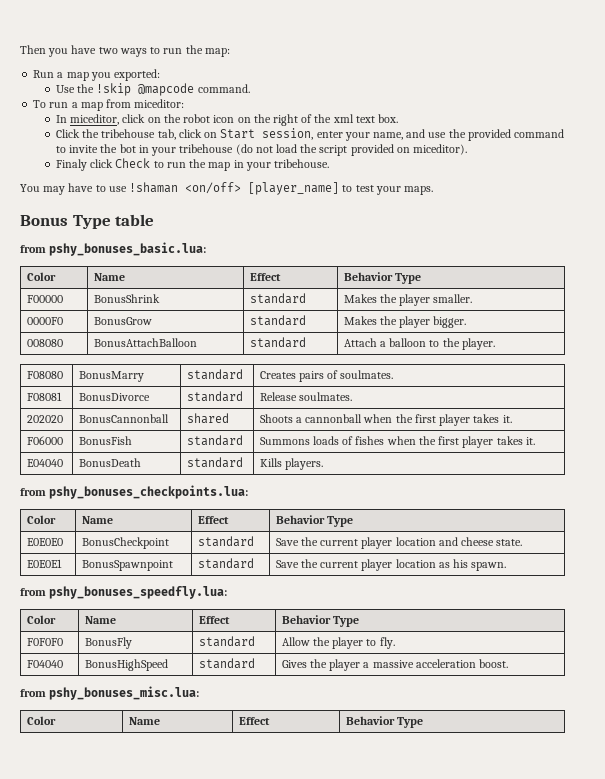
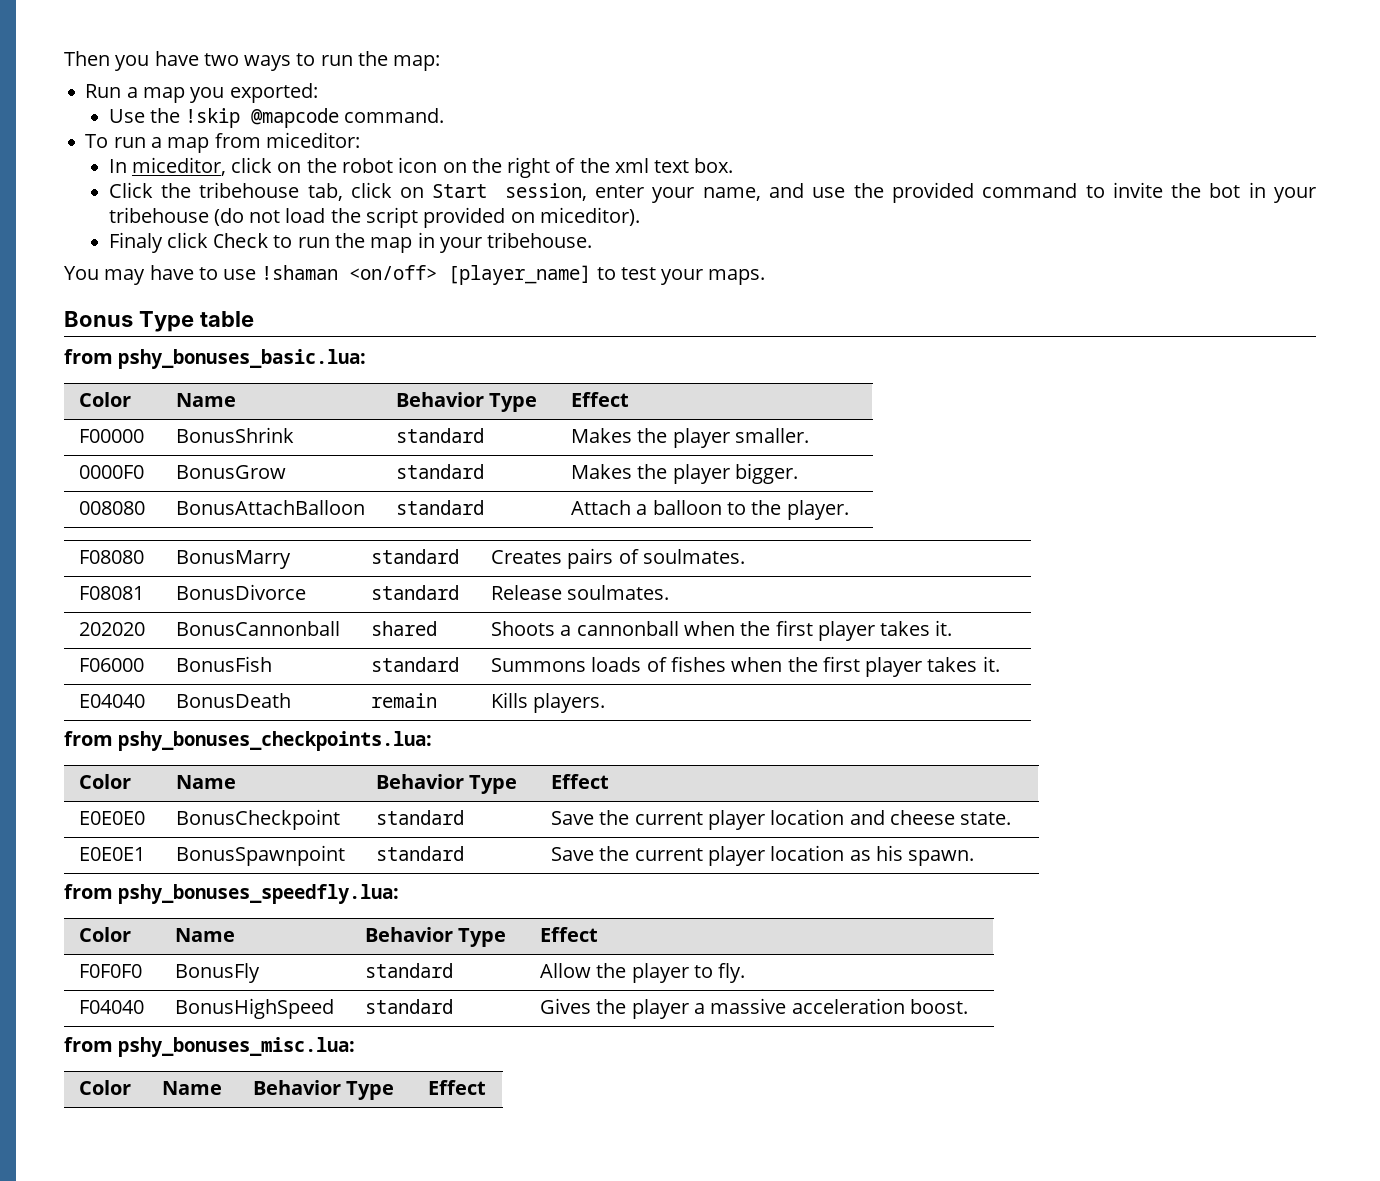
  from pshy_bonuses_basic.lua:
- Color | Name | Effect | Behavior Type
+ Color | Name | Behavior Type | Effect
- E04040 | BonusDeath | standard | Kills players.
+ E04040 | BonusDeath | remain | Kills players.
  from pshy_bonuses_checkpoints.lua:
- Color | Name | Effect | Behavior Type
+ Color | Name | Behavior Type | Effect
  from pshy_bonuses_speedfly.lua:
- Color | Name | Effect | Behavior Type
+ Color | Name | Behavior Type | Effect
  from pshy_bonuses_misc.lua:
- Color | Name | Effect | Behavior Type
+ Color | Name | Behavior Type | Effect

